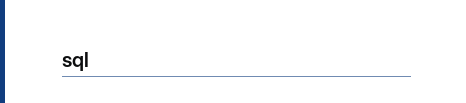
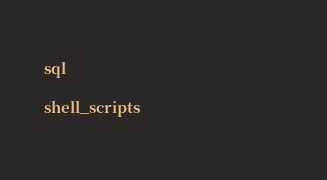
+ shell_scripts

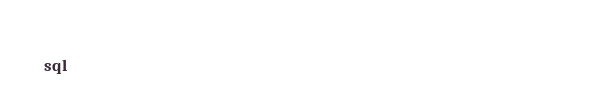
- shell_scripts

